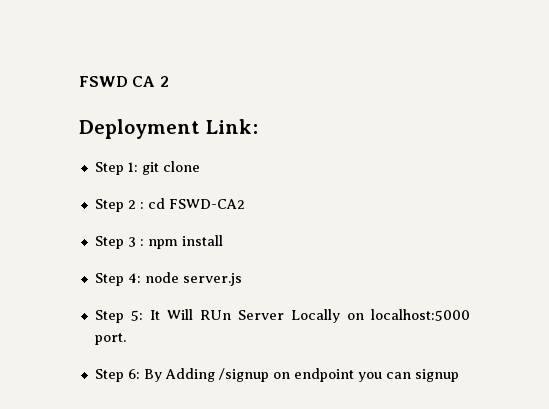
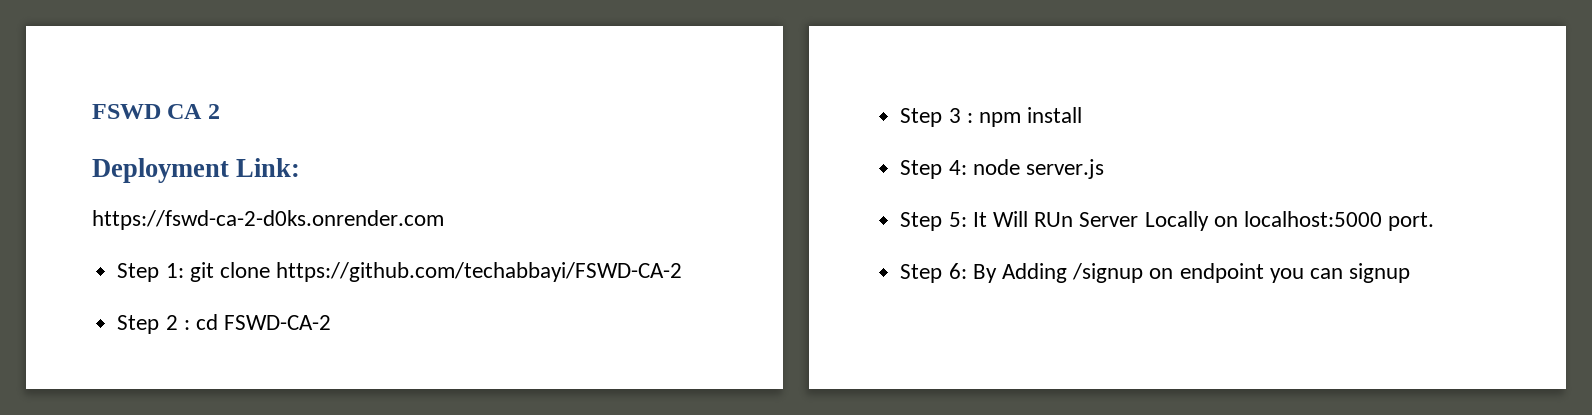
+ https://fswd-ca-2-d0ks.onrender.com
- Step 1: git clone
+ Step 1: git clone https://github.com/techabbayi/FSWD-CA-2
- Step 2 : cd FSWD-CA2
+ Step 2 : cd FSWD-CA-2

